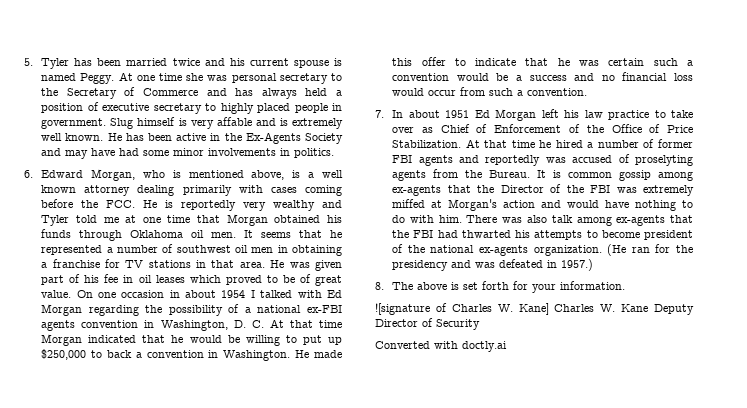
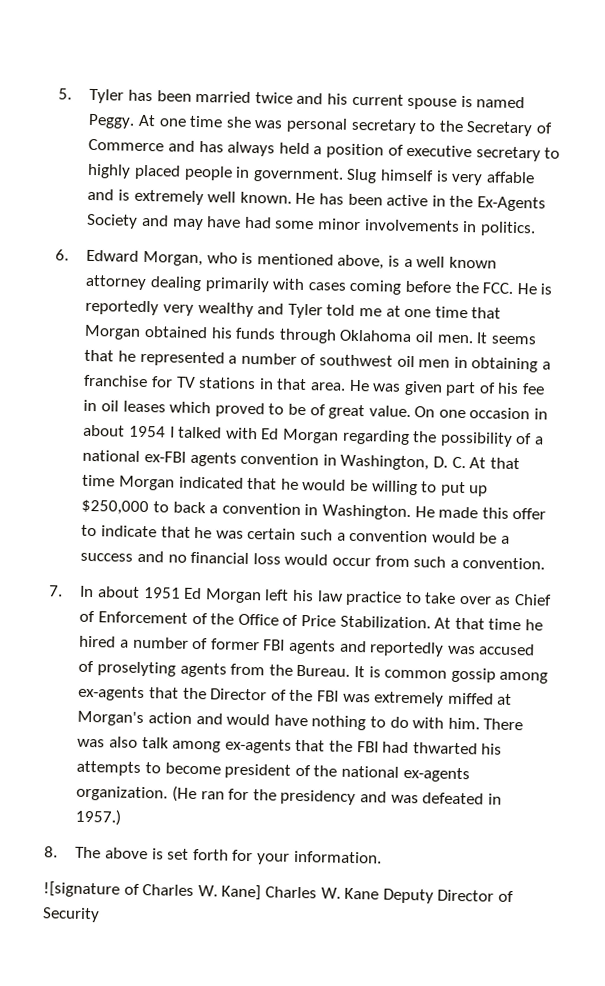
- Converted with doctly.ai

